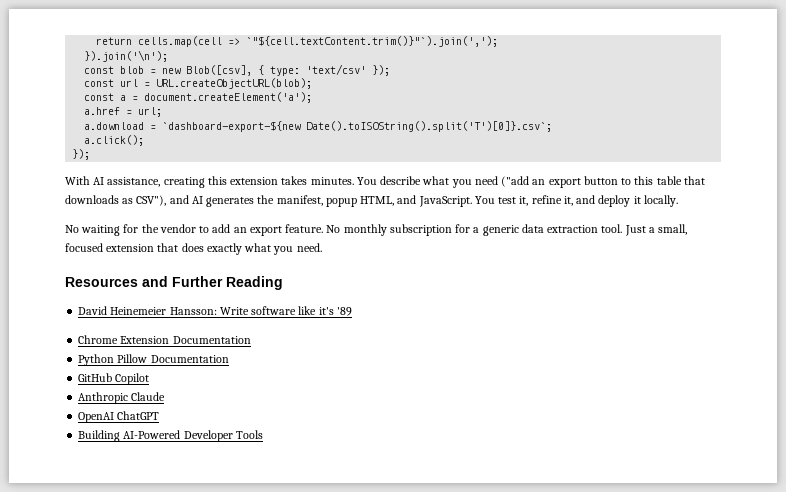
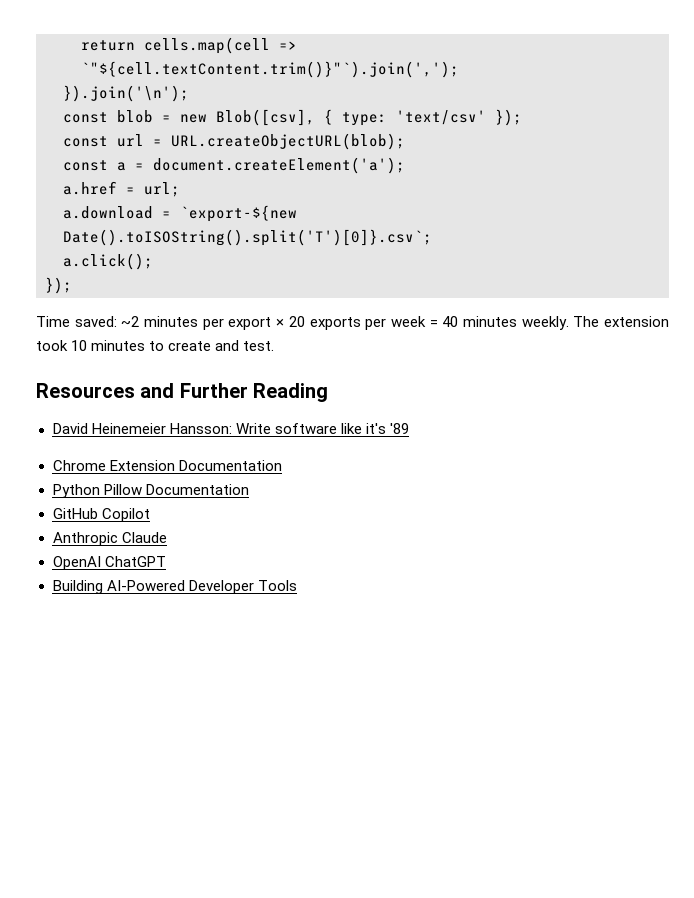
- a.download = `dashboard-export-${new Date().toISOString().split('T')[0]}.csv`;
+ a.download = `export-${new Date().toISOString().split('T')[0]}.csv`;
- With AI assistance, creating this extension takes minutes. You describe what you need ("add an export button to this table that downloads as CSV"), and AI generates the manifest, popup HTML, and JavaScript. You test it, refine it, and deploy it locally.
- No waiting for the vendor to add an export feature. No monthly subscription for a generic data extraction tool. Just a small, focused extension that does exactly what you need.
+ Time saved: ~2 minutes per export × 20 exports per week = 40 minutes weekly. The extension took 10 minutes to create and test.

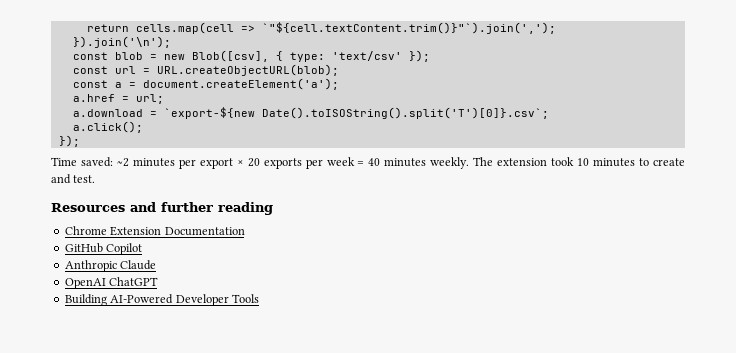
- Resources and Further Reading
- David Heinemeier Hansson: Write software like it's '89
+ Resources and further reading
- Python Pillow Documentation

